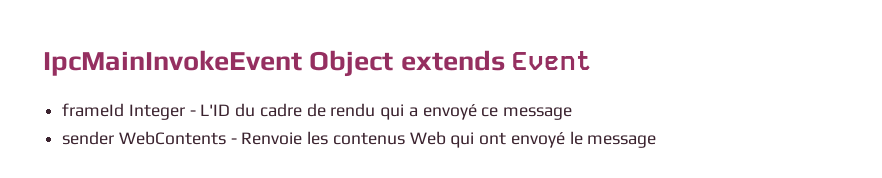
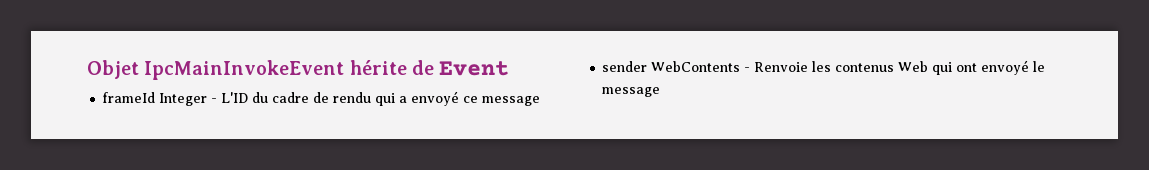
- IpcMainInvokeEvent Object extends Event
+ Objet IpcMainInvokeEvent hérite de Event

